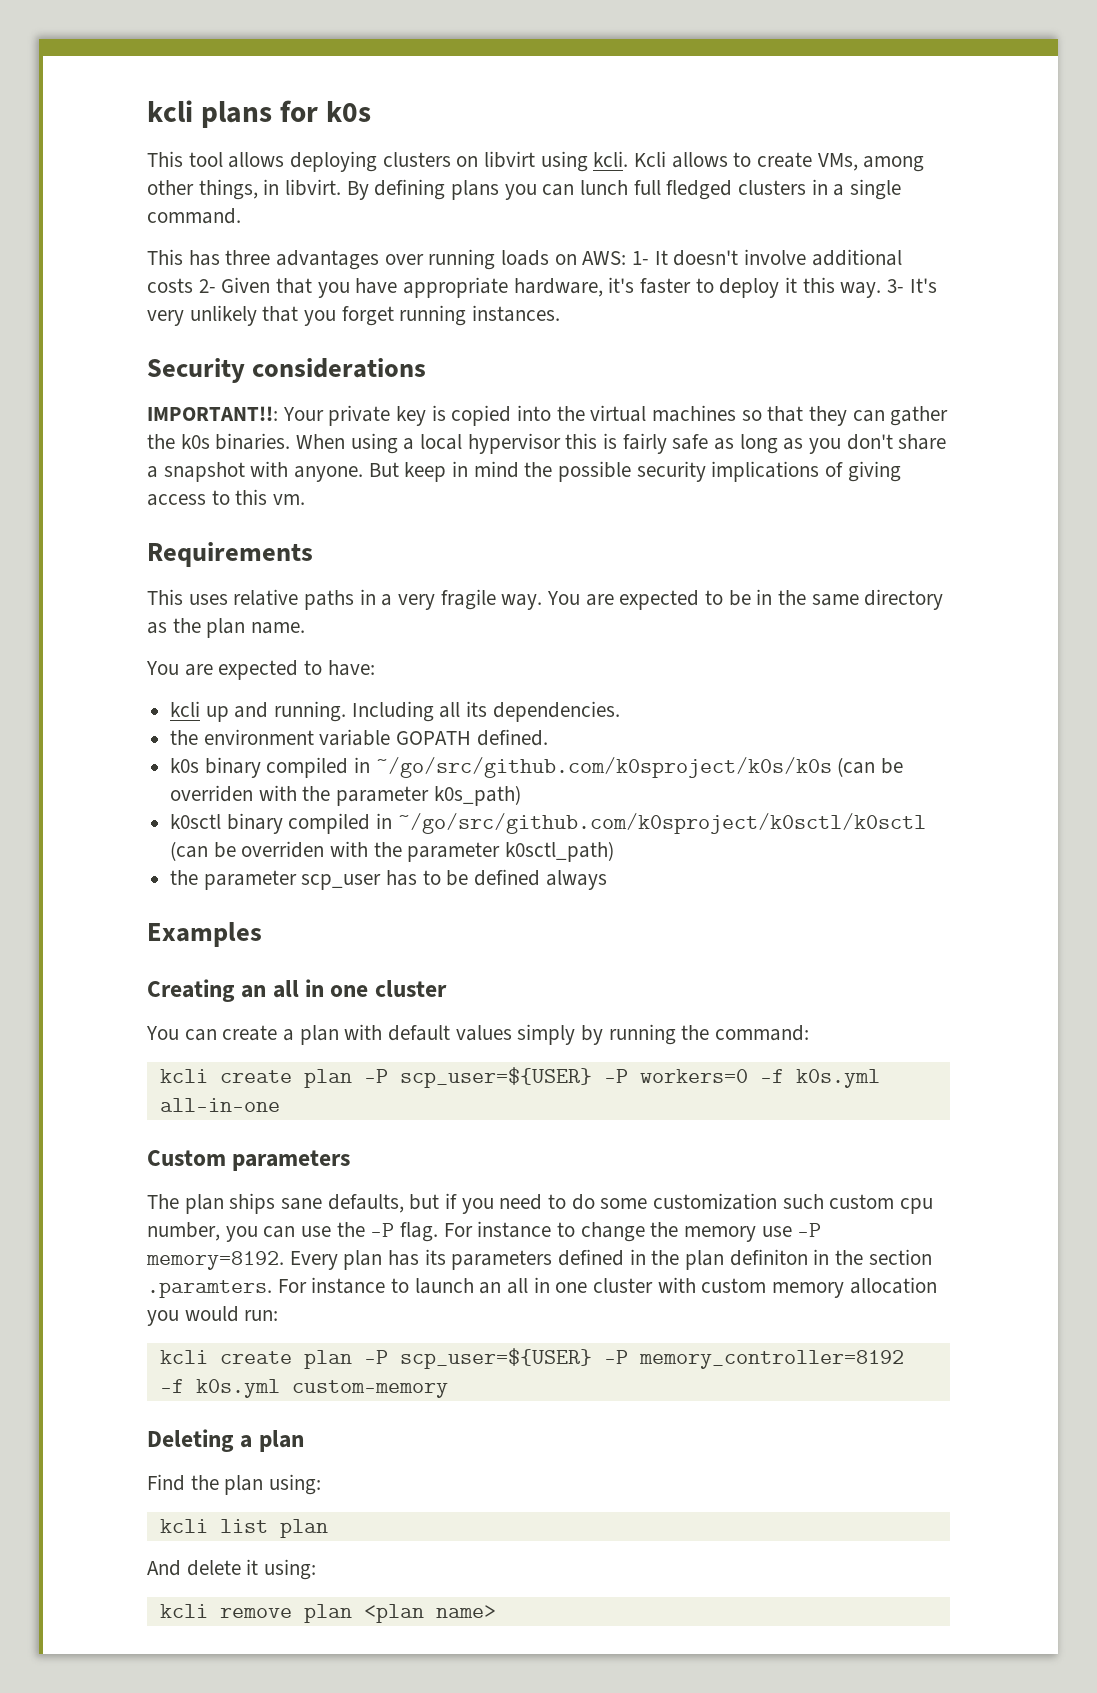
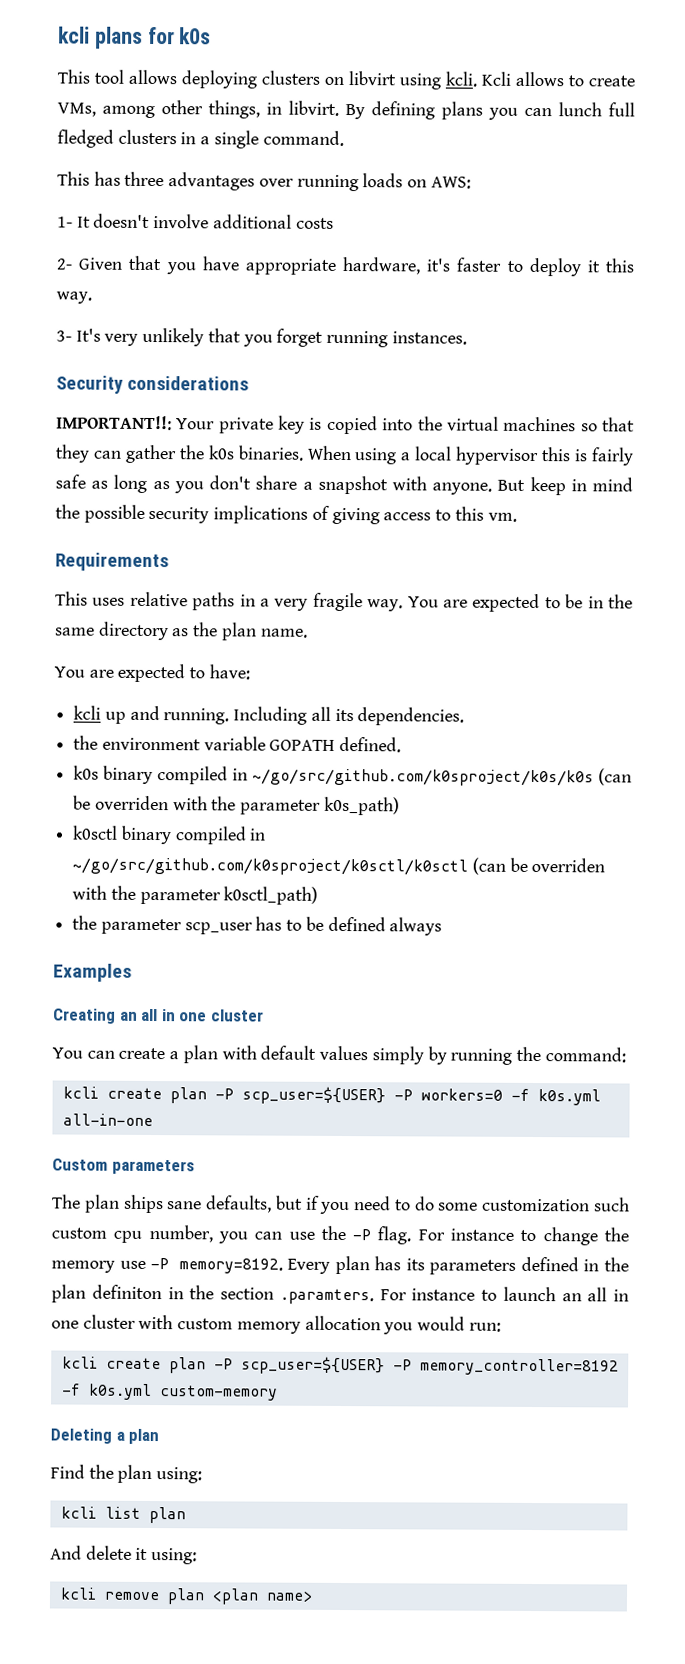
- This has three advantages over running loads on AWS: 1- It doesn't involve additional costs 2- Given that you have appropriate hardware, it's faster to deploy it this way. 3- It's very unlikely that you forget running instances.
+ This has three advantages over running loads on AWS:
+ 1- It doesn't involve additional costs
+ 2- Given that you have appropriate hardware, it's faster to deploy it this way.
+ 3- It's very unlikely that you forget running instances.

